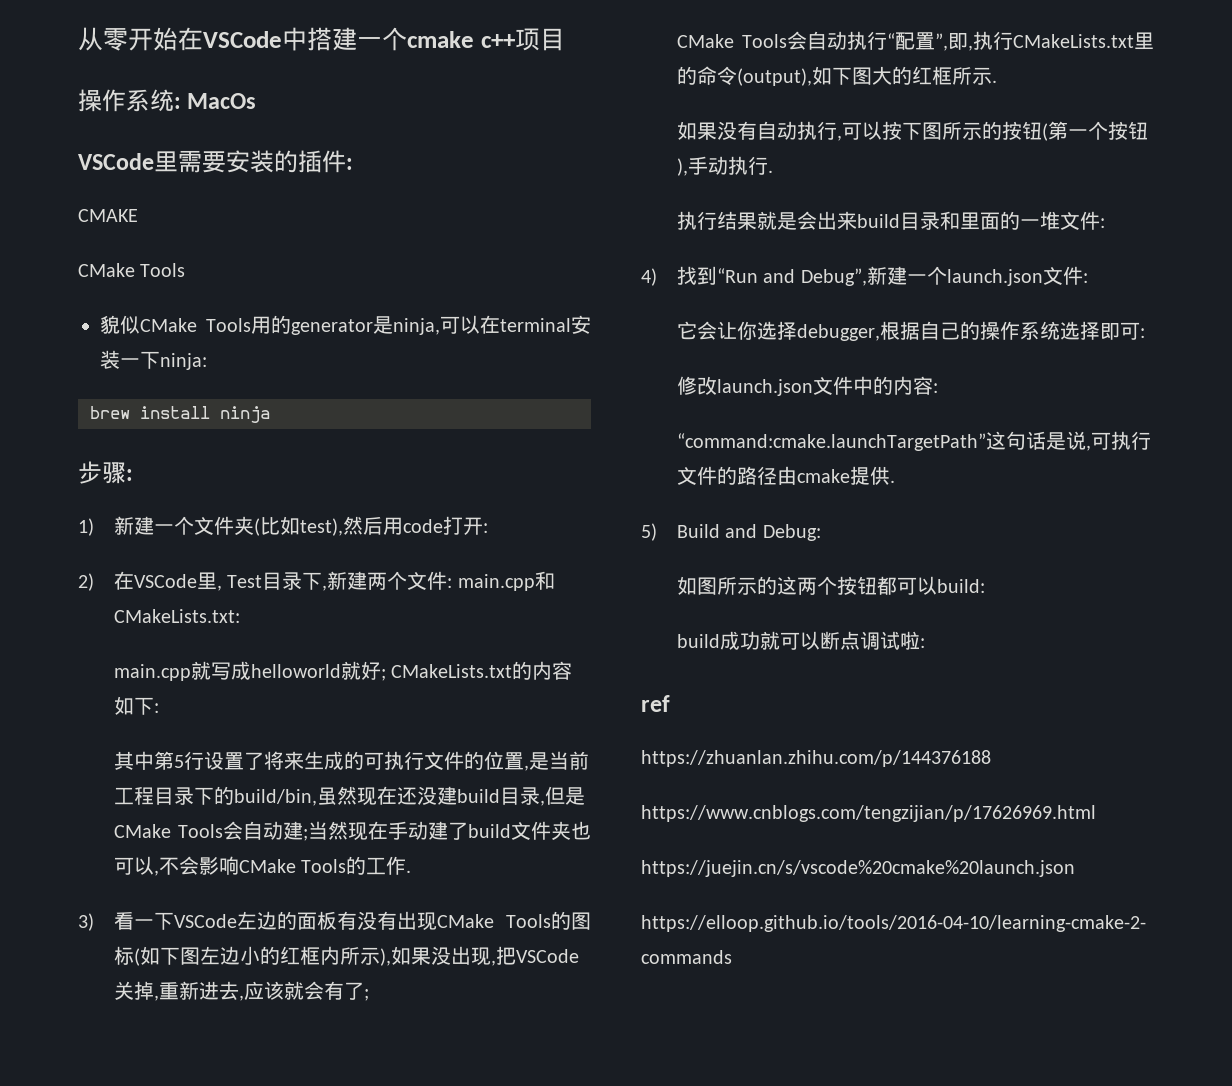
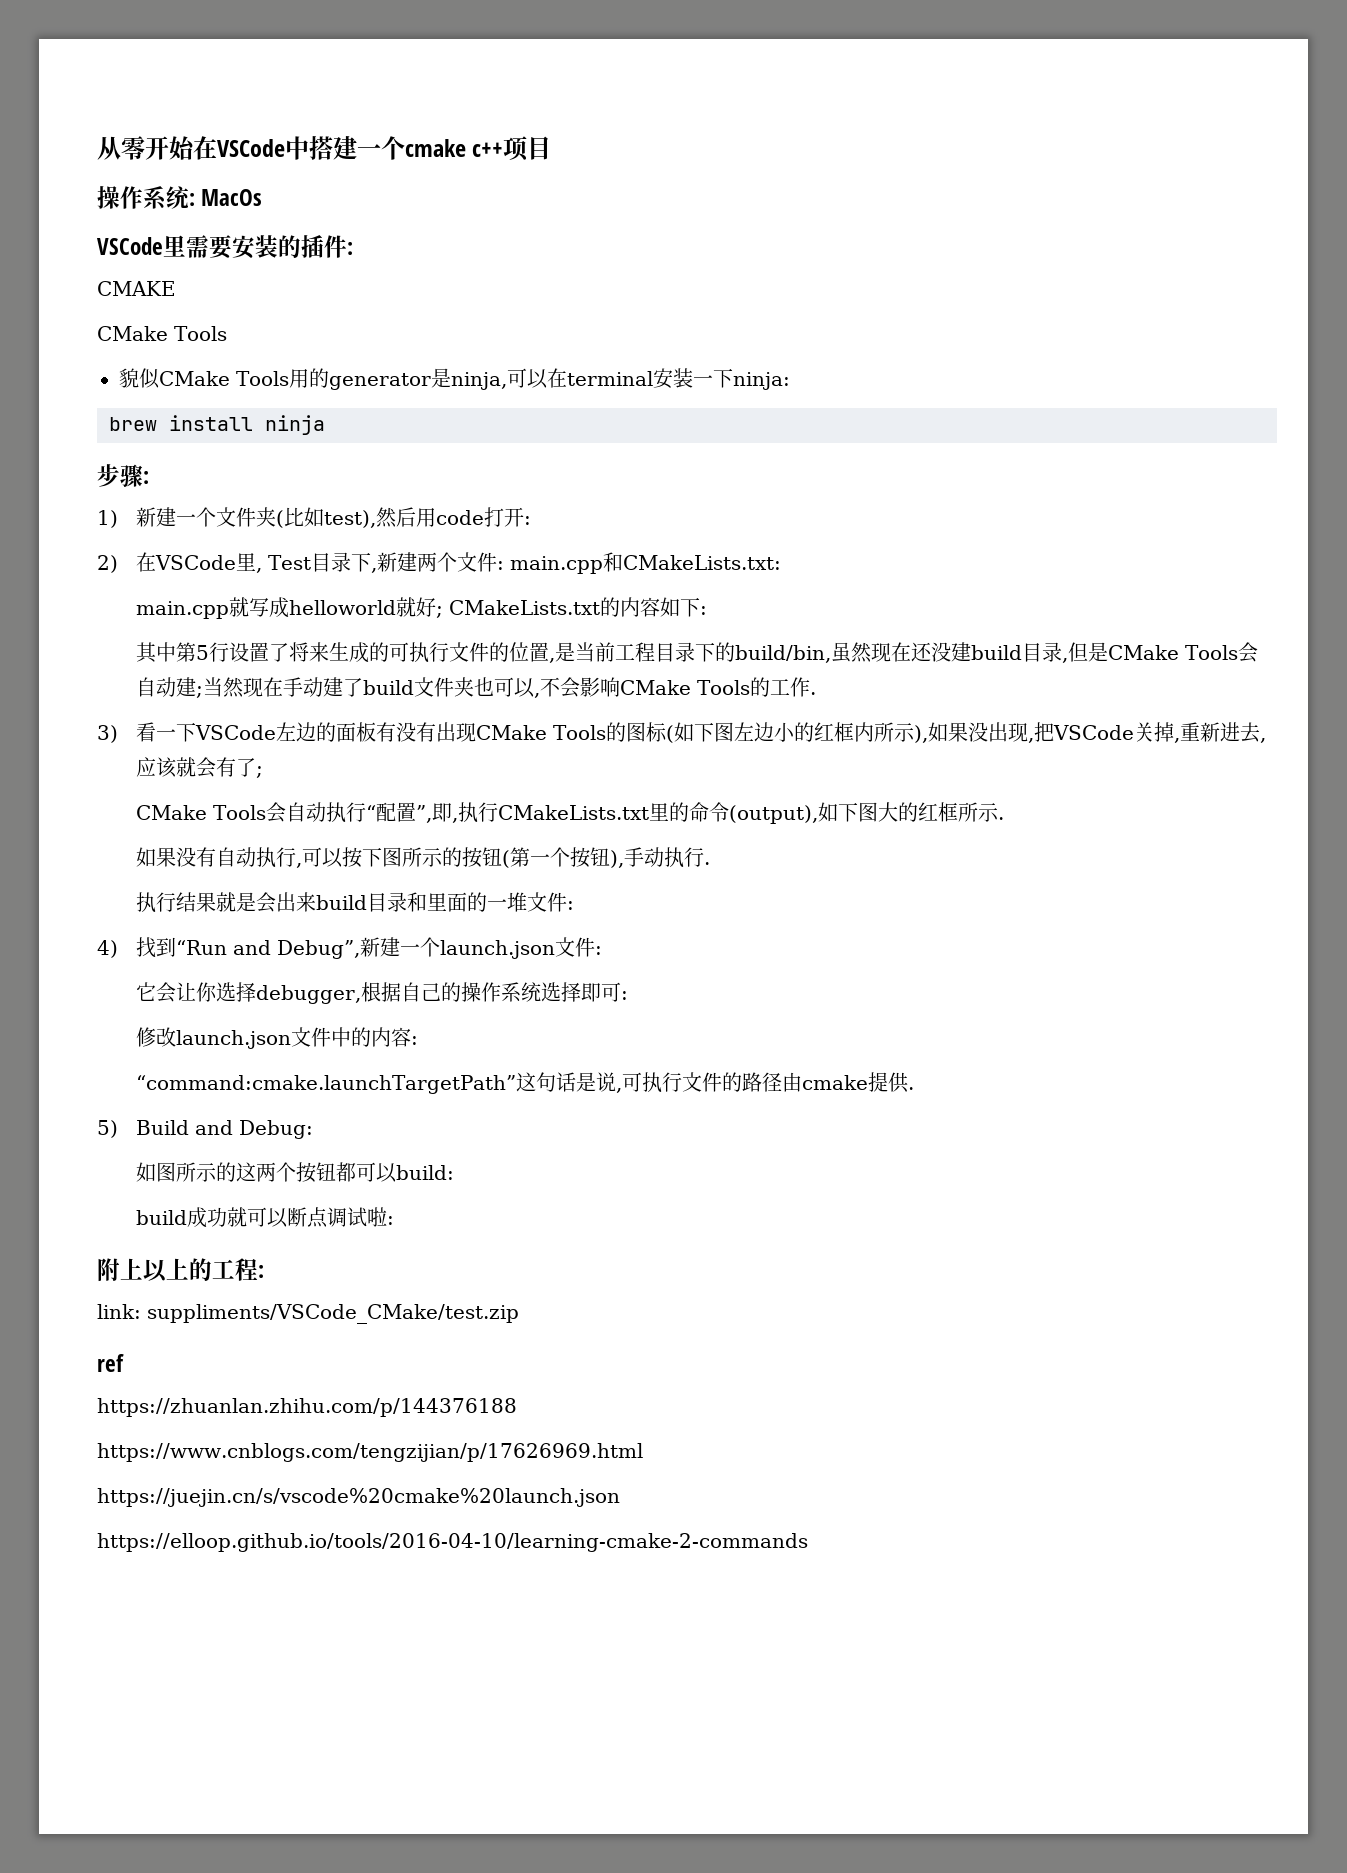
+ 附上以上的工程:
+ link: suppliments/VSCode_CMake/test.zip

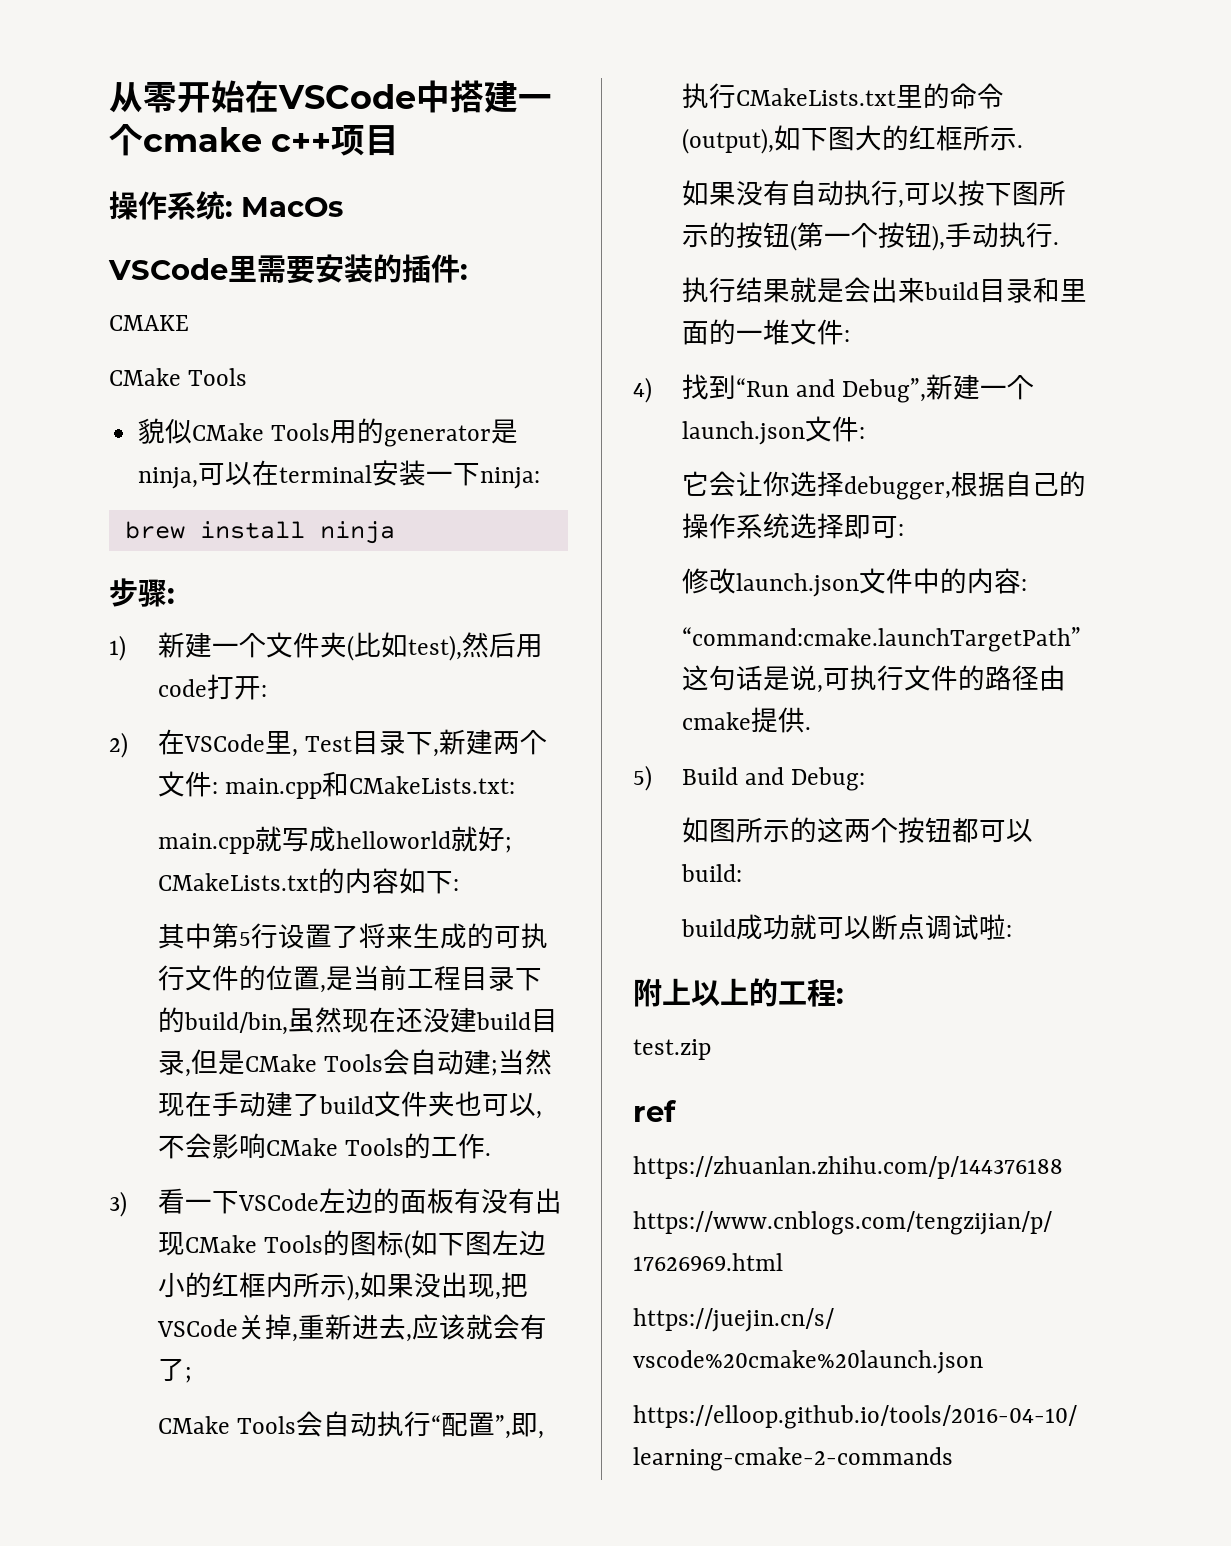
- link: suppliments/VSCode_CMake/test.zip
+ test.zip

